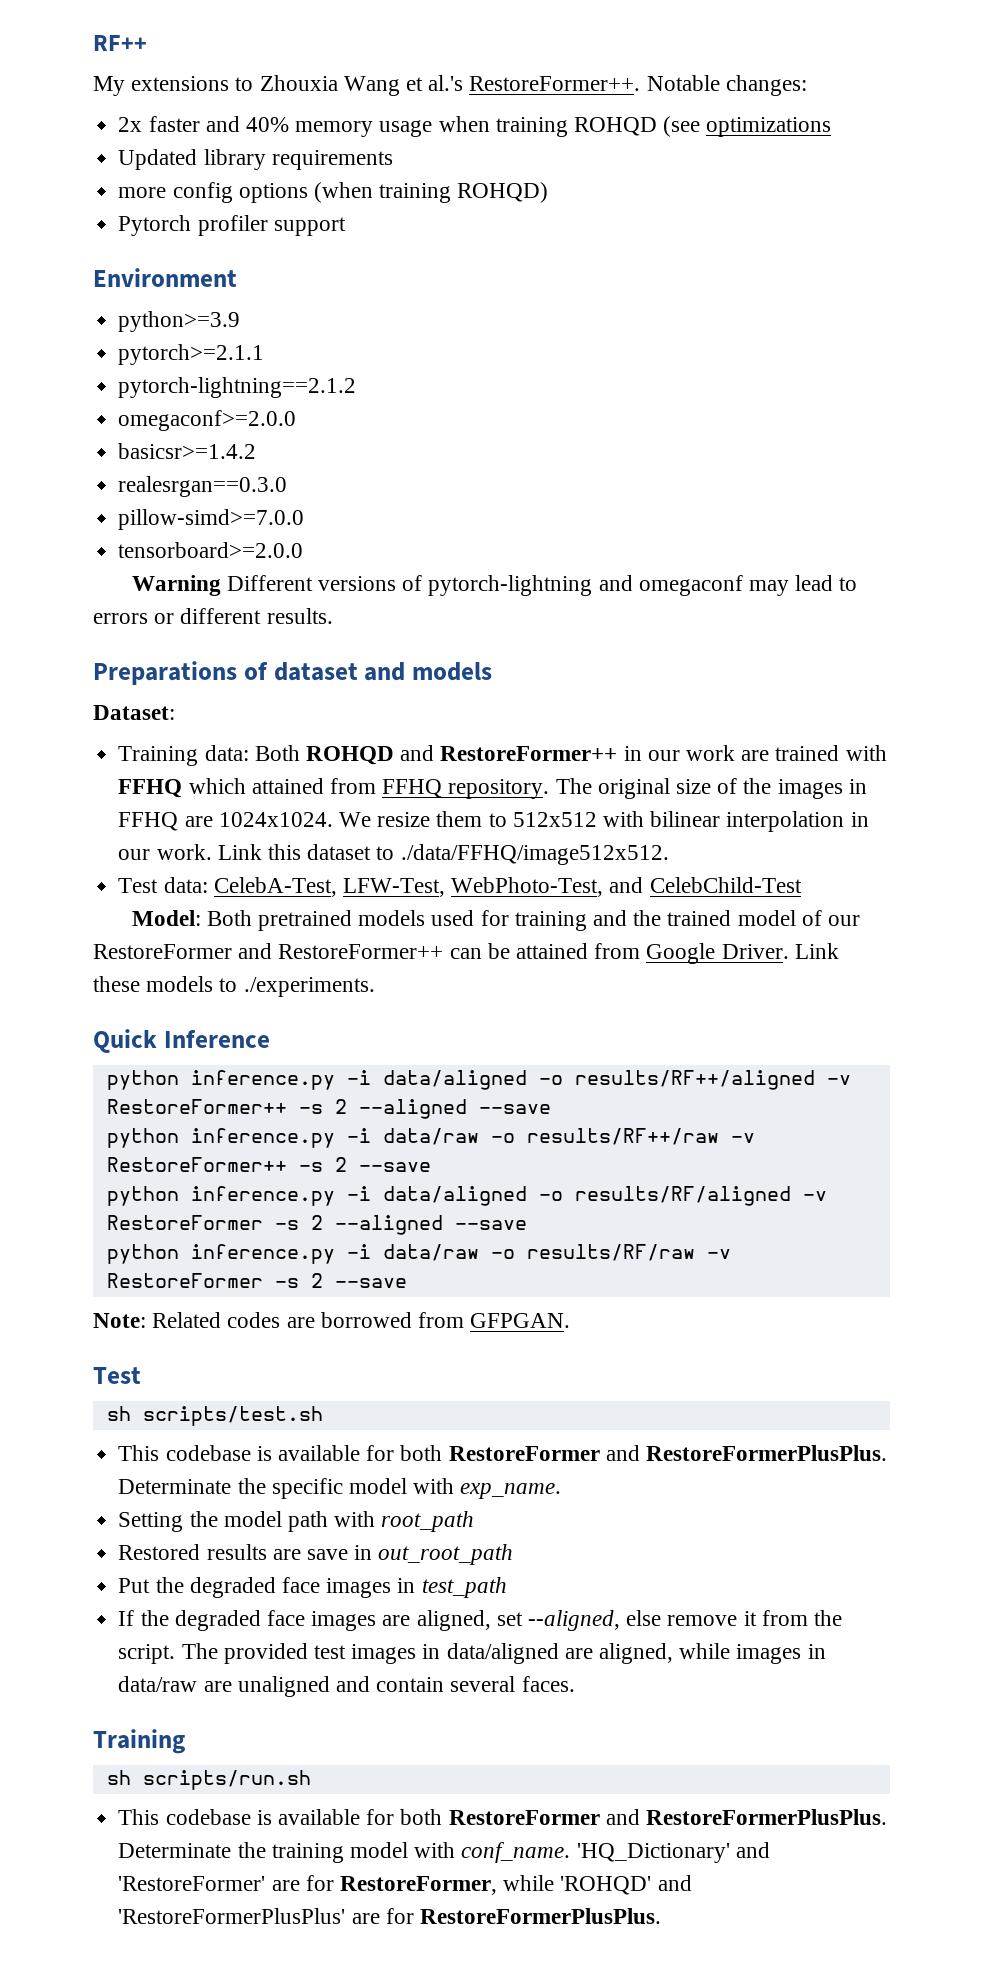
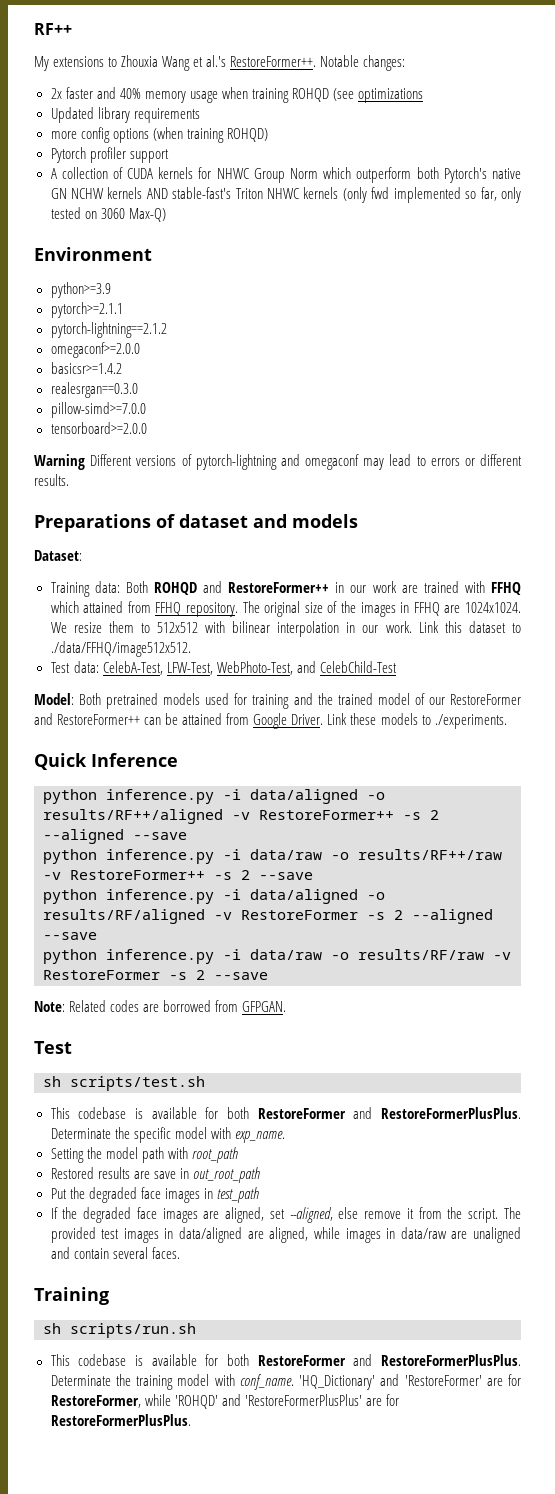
+ A collection of CUDA kernels for NHWC Group Norm which outperform both Pytorch's native GN NCHW kernels AND stable-fast's Triton NHWC kernels (only fwd implemented so far, only tested on 3060 Max-Q)

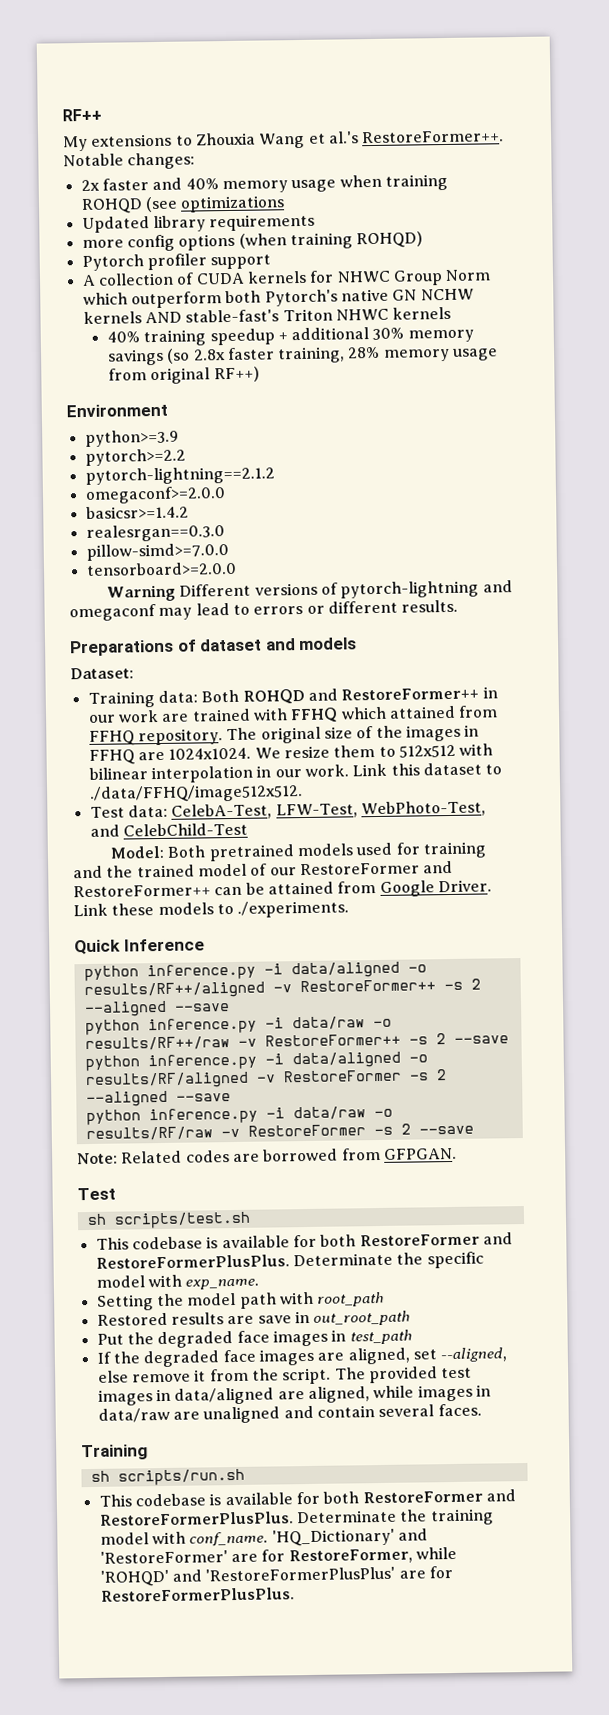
- A collection of CUDA kernels for NHWC Group Norm which outperform both Pytorch's native GN NCHW kernels AND stable-fast's Triton NHWC kernels (only fwd implemented so far, only tested on 3060 Max-Q)
+ A collection of CUDA kernels for NHWC Group Norm which outperform both Pytorch's native GN NCHW kernels AND stable-fast's Triton NHWC kernels
+ 40% training speedup + additional 30% memory savings (so 2.8x faster training, 28% memory usage from original RF++)
- pytorch>=2.1.1
+ pytorch>=2.2

